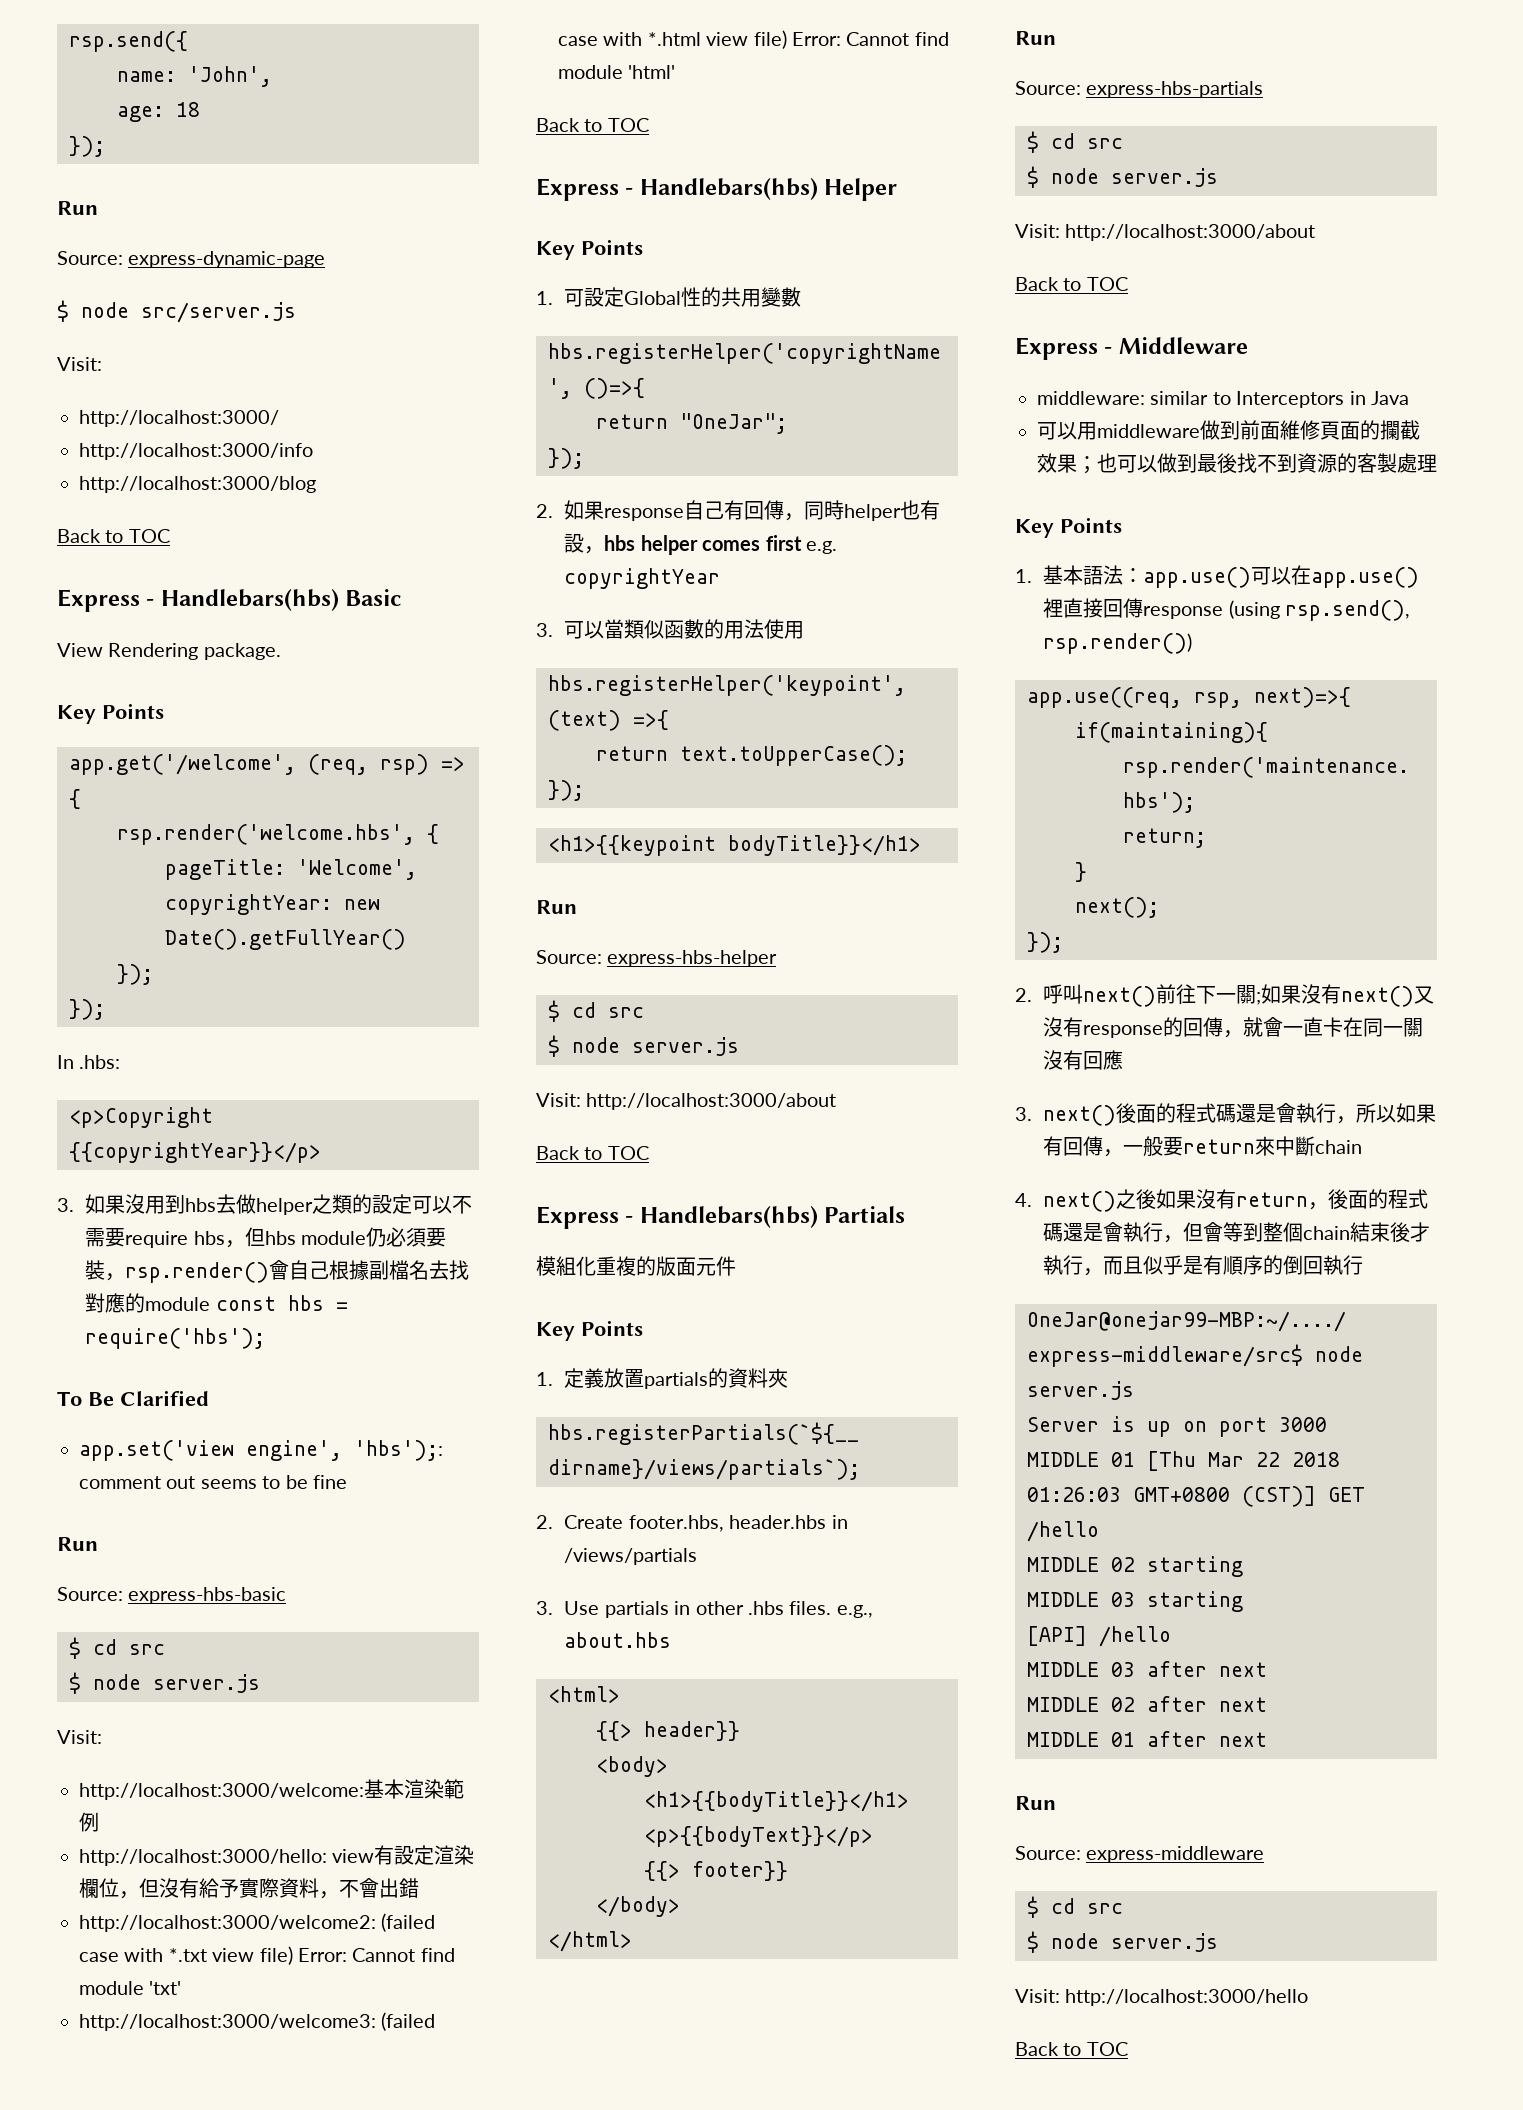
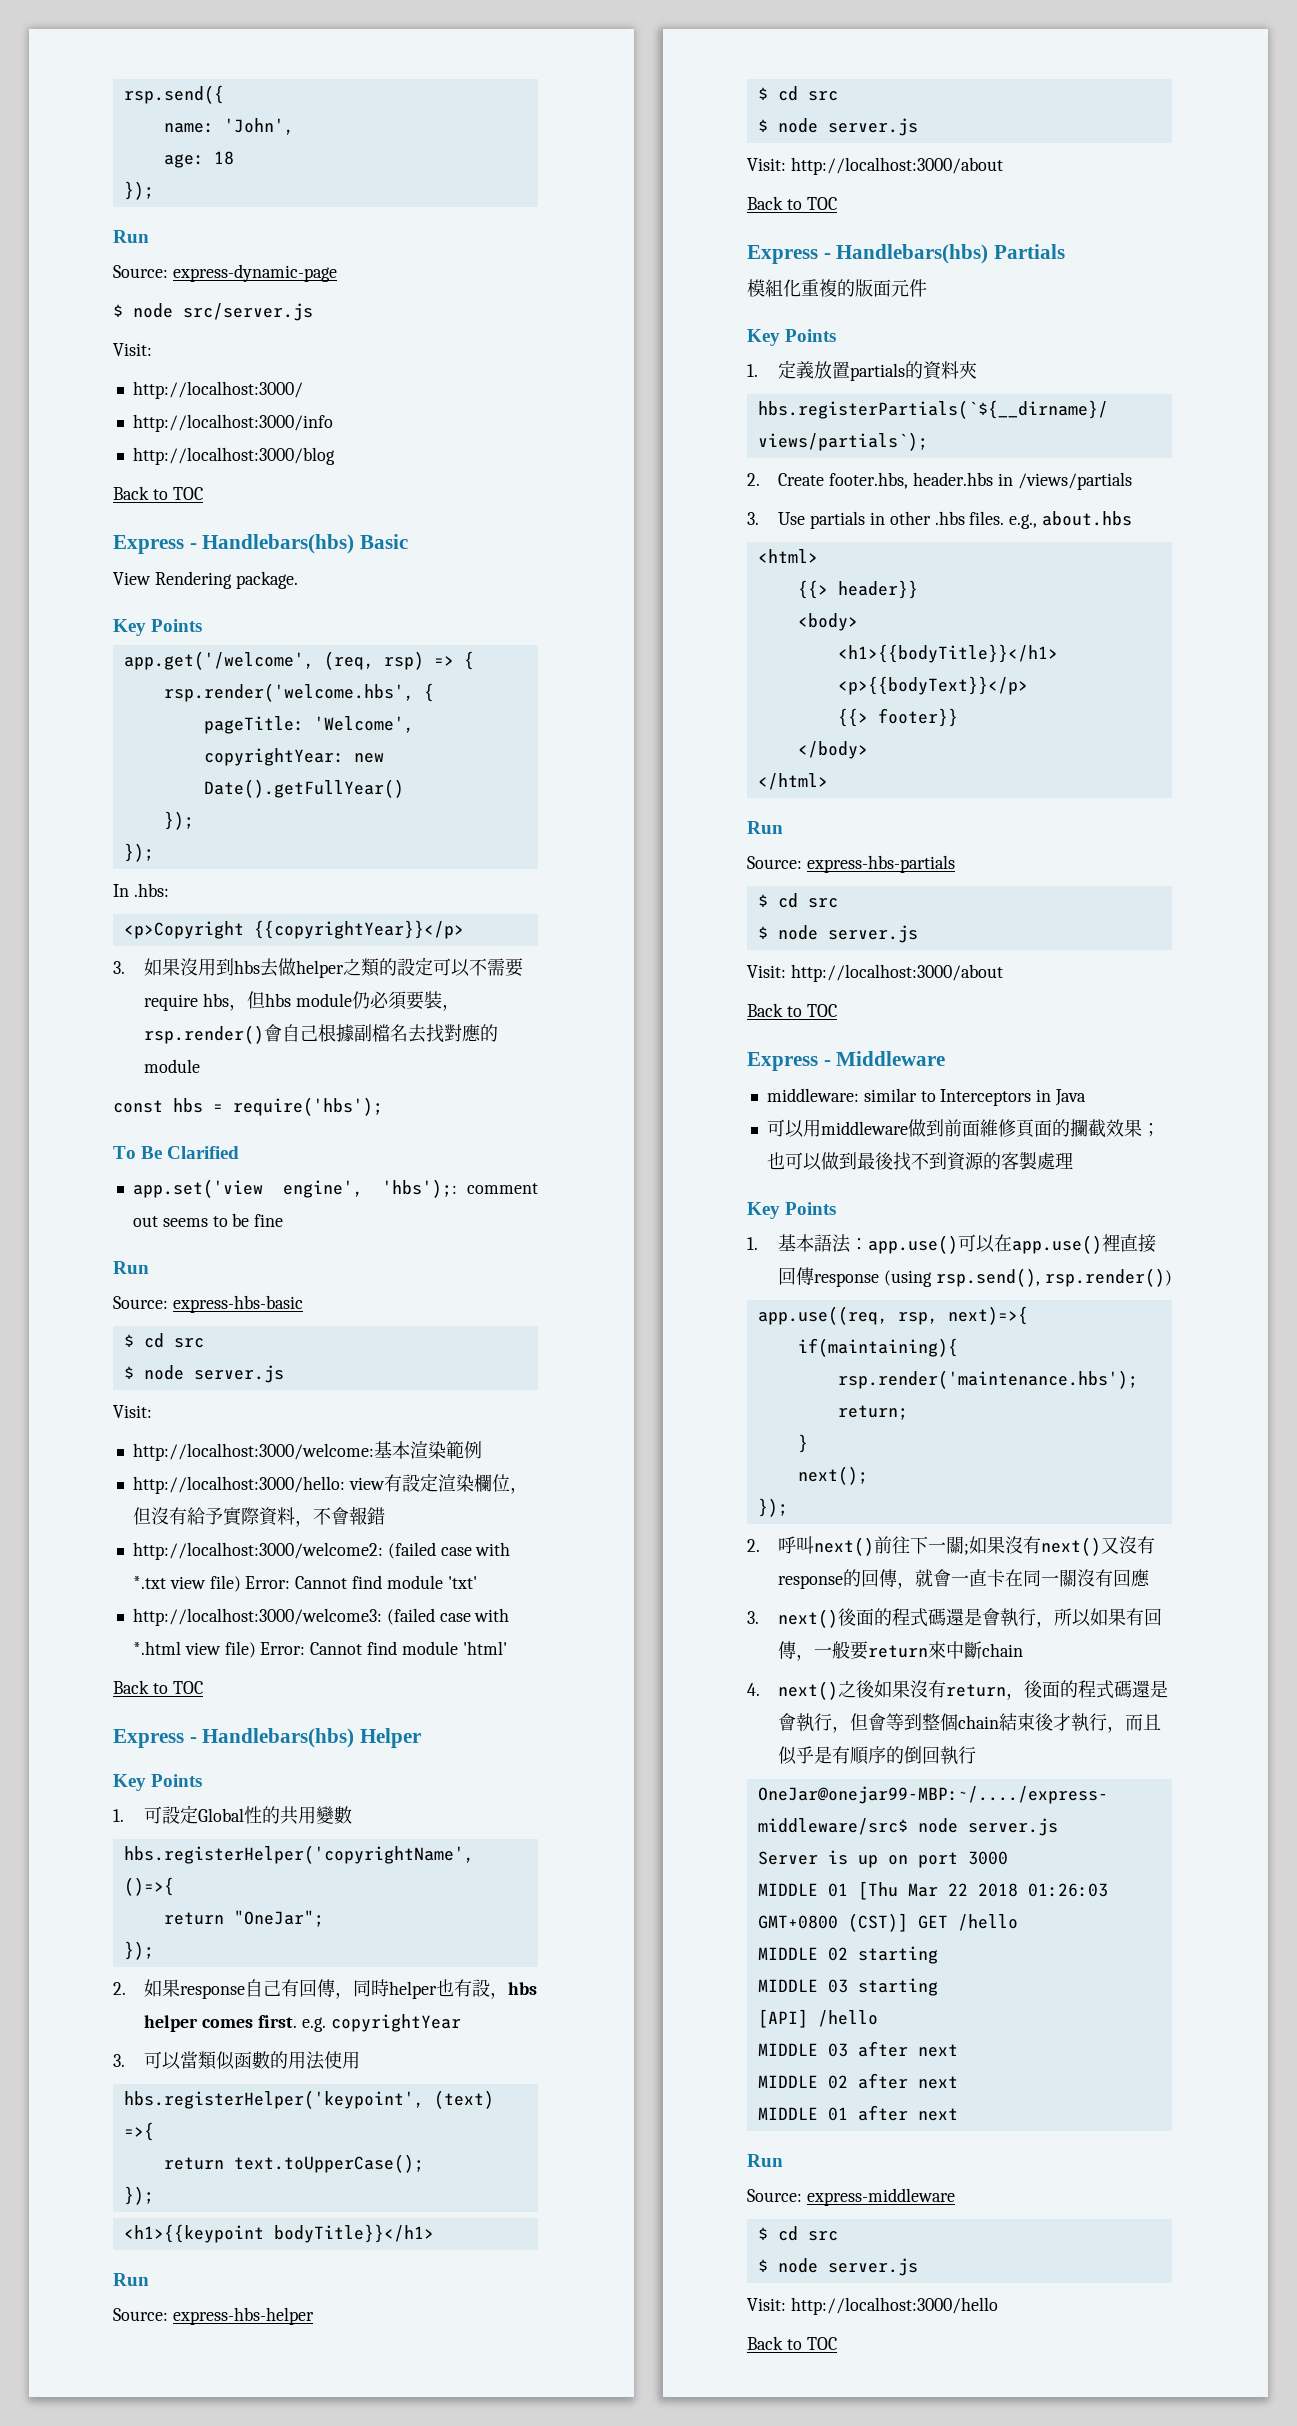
- 3.如果沒用到hbs去做helper之類的設定可以不需要require hbs，但hbs module仍必須要裝，rsp.render()會自己根據副檔名去找對應的module const hbs = require('hbs');
+ 3.如果沒用到hbs去做helper之類的設定可以不需要require hbs，但hbs module仍必須要裝，rsp.render()會自己根據副檔名去找對應的module
+ const hbs = require('hbs');
- http://localhost:3000/hello: view有設定渲染欄位，但沒有給予實際資料，不會出錯
+ http://localhost:3000/hello: view有設定渲染欄位，但沒有給予實際資料，不會報錯
- 2.如果response自己有回傳，同時helper也有設，hbs helper comes first e.g. copyrightYear
+ 2.如果response自己有回傳，同時helper也有設，hbs helper comes first. e.g. copyrightYear

